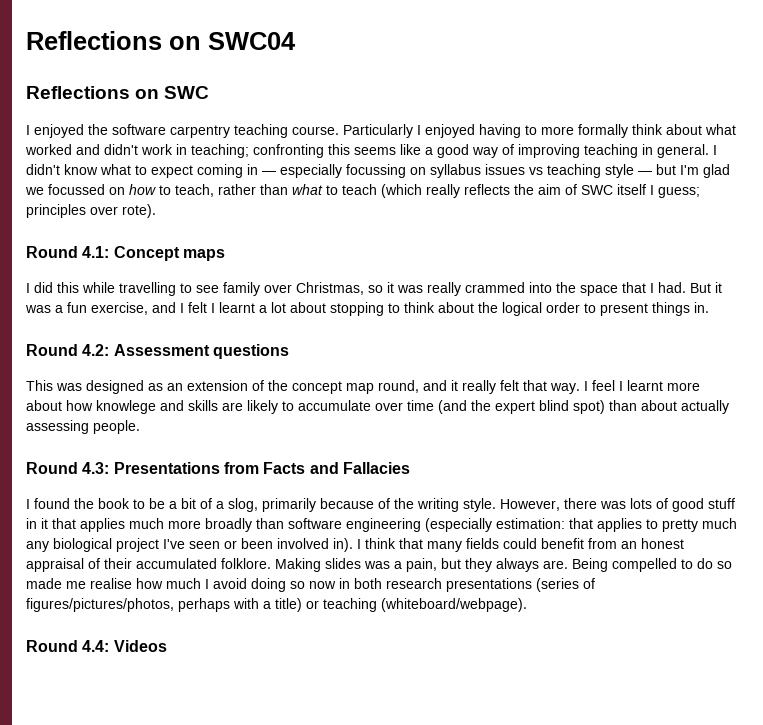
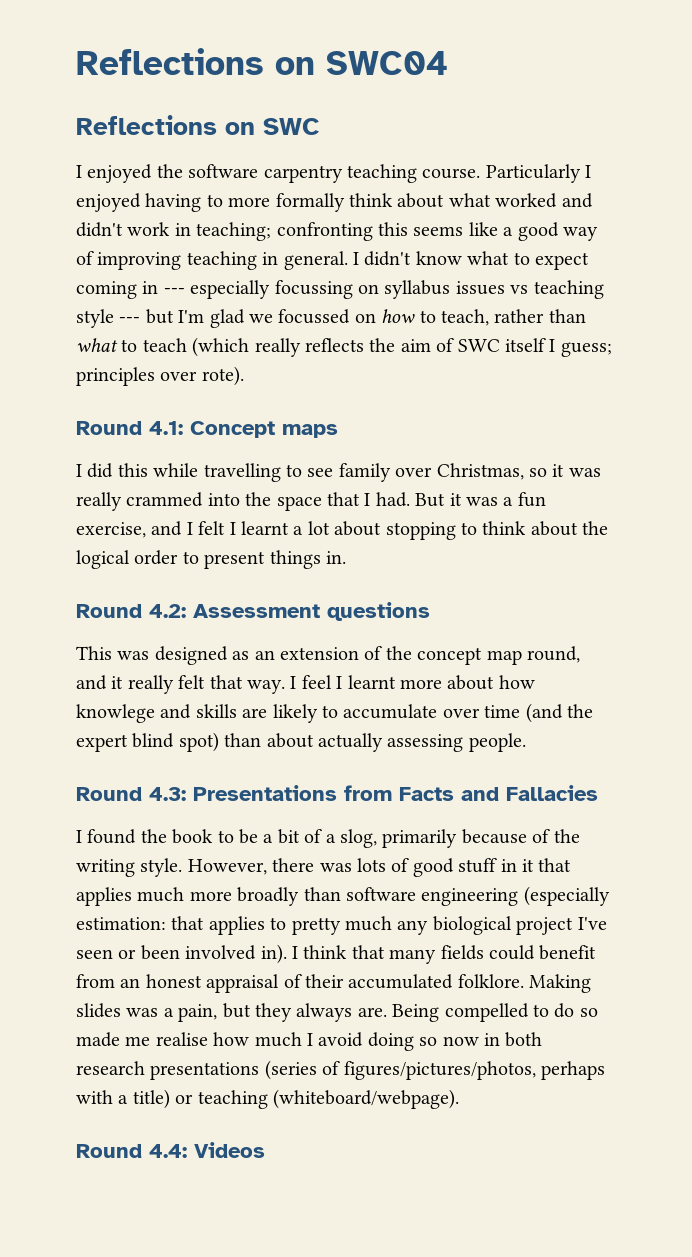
- I didn't know what to expect coming in — especially focussing on syllabus issues vs teaching style — but I'm glad we focussed on how to teach, rather than what to teach (which really reflects the aim of SWC itself I guess; principles over rote).
+ I didn't know what to expect coming in --- especially focussing on syllabus issues vs teaching style --- but I'm glad we focussed on how to teach, rather than what to teach (which really reflects the aim of SWC itself I guess; principles over rote).

